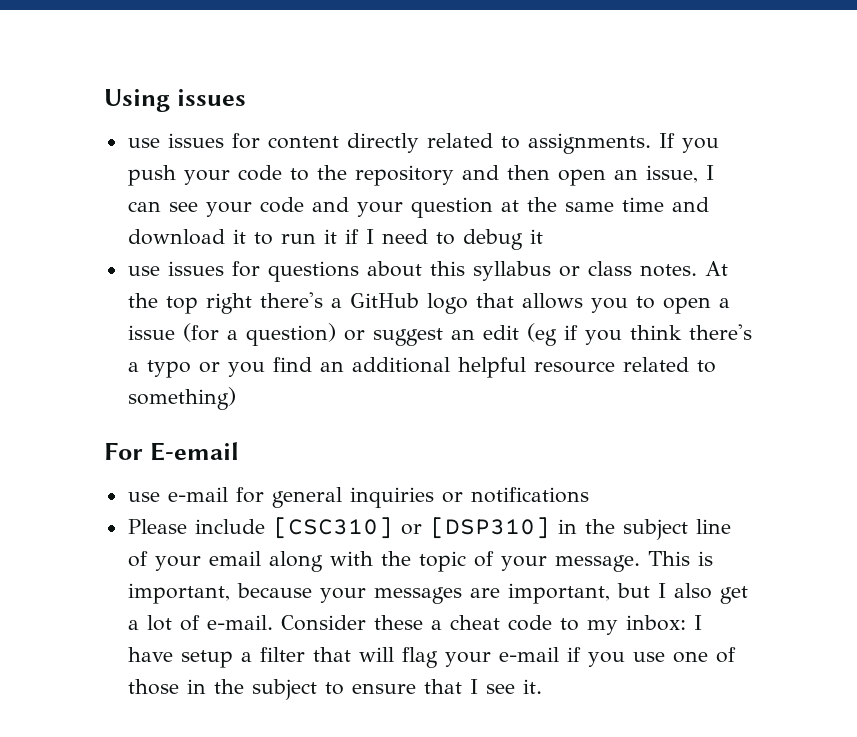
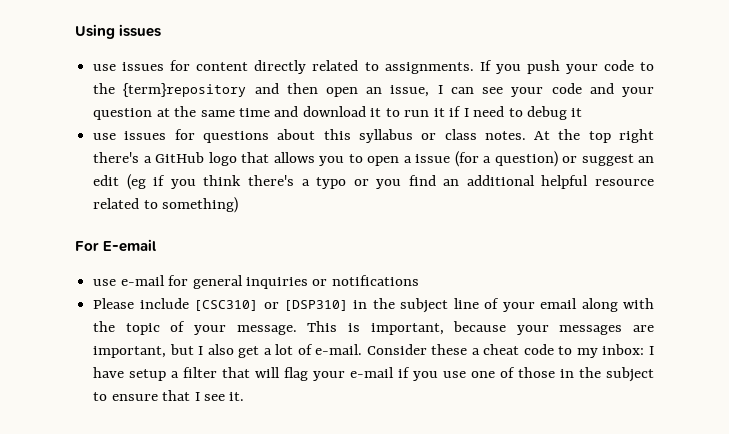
- If you push your code to the repository and then open an issue, I can see your code and your question at the same time and download it to run it if I need to debug it
+ If you push your code to the {term}repository and then open an issue, I can see your code and your question at the same time and download it to run it if I need to debug it

